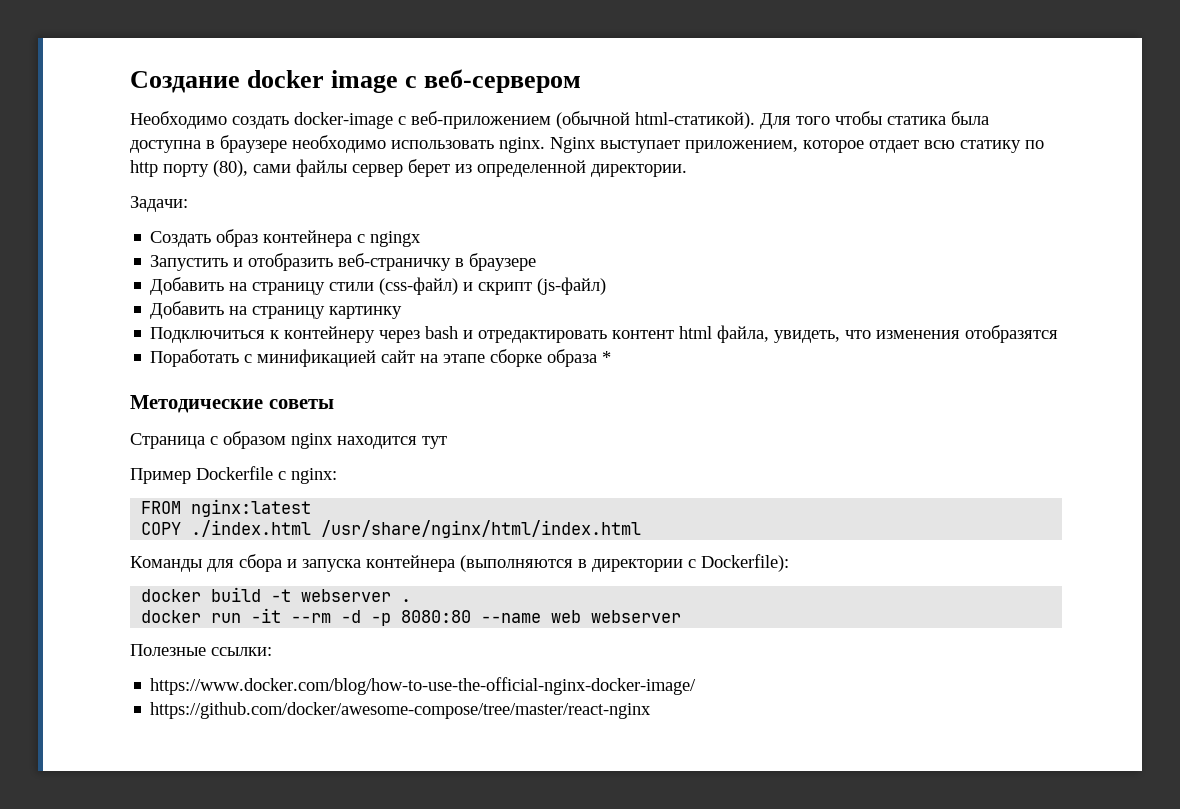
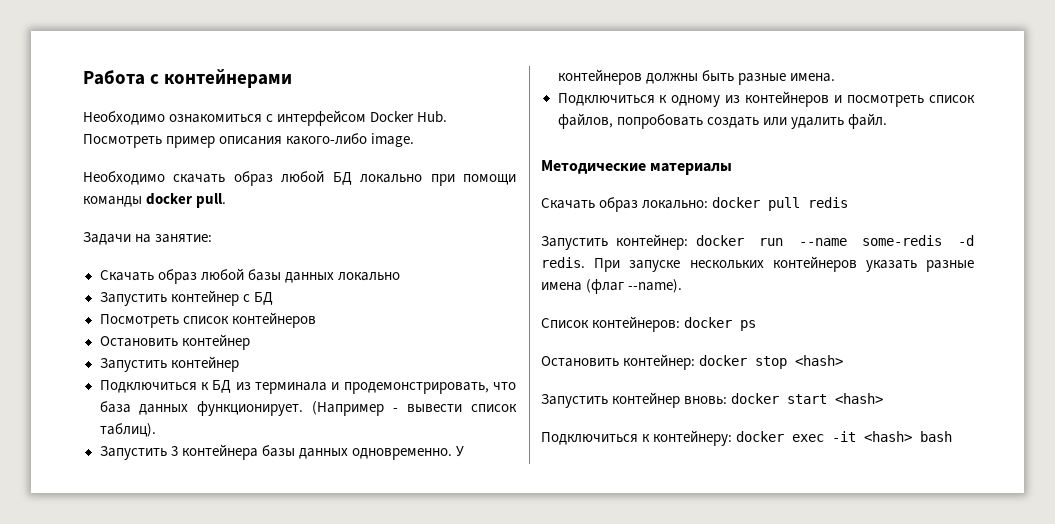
- Создание docker image с веб-сервером
- Необходимо создать docker-image с веб-приложением (обычной html-статикой). Для того чтобы статика была доступна в браузере необходимо использовать nginx. Nginx выступает приложением, которое отдает всю статику по http порту (80), сами файлы сервер берет из определенной директории.
- Задачи:
- Создать образ контейнера с ngingx
- Запустить и отобразить веб-страничку в браузере
- Добавить на страницу стили (css-файл) и скрипт (js-файл)
- Добавить на страницу картинку
- Подключиться к контейнеру через bash и отредактировать контент html файла, увидеть, что изменения отобразятся
- Поработать с минификацией сайт на этапе сборке образа *
- Методические советы
- Страница с образом nginx находится тут
- Пример Dockerfile с nginx:
- FROM nginx:latest
- COPY ./index.html /usr/share/nginx/html/index.html
- Команды для сбора и запуска контейнера (выполняются в директории с Dockerfile):
- docker build -t webserver .
- docker run -it --rm -d -p 8080:80 --name web webserver
- Полезные ссылки:
- https://www.docker.com/blog/how-to-use-the-official-nginx-docker-image/
- https://github.com/docker/awesome-compose/tree/master/react-nginx
+ Работа с контейнерами
+ Необходимо ознакомиться с интерфейсом Docker Hub. Посмотреть пример описания какого-либо image.
+ Необходимо скачать образ любой БД локально при помощи команды docker pull.
+ Задачи на занятие:
+ Скачать образ любой базы данных локально
+ Запустить контейнер с БД
+ Посмотреть список контейнеров
+ Остановить контейнер
+ Запустить контейнер
+ Подключиться к БД из терминала и продемонстрировать, что база данных функционирует. (Например - вывести список таблиц).
+ Запустить 3 контейнера базы данных одновременно. У контейнеров должны быть разные имена.
+ Подключиться к одному из контейнеров и посмотреть список файлов, попробовать создать или удалить файл.
+ Методические материалы
+ Скачать образ локально: docker pull redis
+ Запустить контейнер: docker run --name some-redis -d redis. При запуске нескольких контейнеров указать разные имена (флаг --name).
+ Список контейнеров: docker ps
+ Остановить контейнер: docker stop <hash>
+ Запустить контейнер вновь: docker start <hash>
+ Подключиться к контейнеру: docker exec -it <hash> bash

